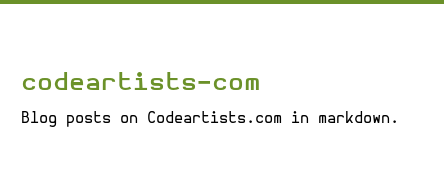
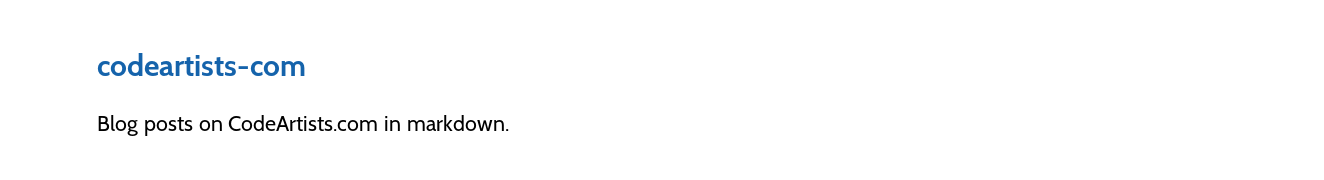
- Blog posts on Codeartists.com in markdown.
+ Blog posts on CodeArtists.com in markdown.

